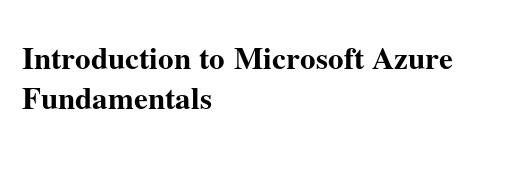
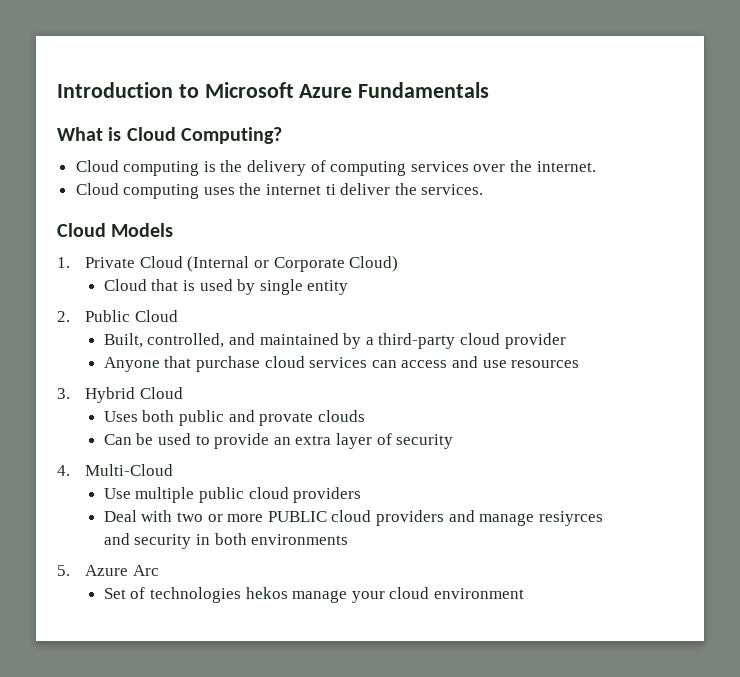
+ What is Cloud Computing?
+ Cloud computing is the delivery of computing services over the internet.
+ Cloud computing uses the internet ti deliver the services.
+ Cloud Models
+ 1. Private Cloud (Internal or Corporate Cloud)
+ Cloud that is used by single entity
+ 2. Public Cloud
+ Built, controlled, and maintained by a third-party cloud provider
+ Anyone that purchase cloud services can access and use resources
+ 3. Hybrid Cloud
+ Uses both public and provate clouds
+ Can be used to provide an extra layer of security
+ 4. Multi-Cloud
+ Use multiple public cloud providers
+ Deal with two or more PUBLIC cloud providers and manage resiyrces and security in both environments
+ 5. Azure Arc
+ Set of technologies hekos manage your cloud environment

